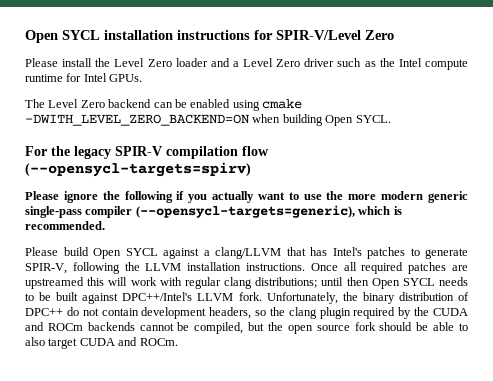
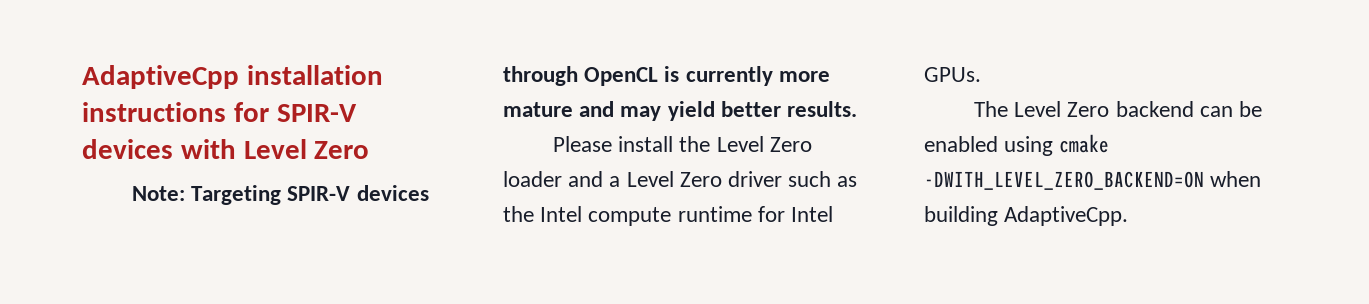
- Open SYCL installation instructions for SPIR-V/Level Zero
+ AdaptiveCpp installation instructions for SPIR-V devices with Level Zero
+ Note: Targeting SPIR-V devices through OpenCL is currently more mature and may yield better results.
- The Level Zero backend can be enabled using cmake -DWITH_LEVEL_ZERO_BACKEND=ON when building Open SYCL.
- For the legacy SPIR-V compilation flow (--opensycl-targets=spirv)
- Please ignore the following if you actually want to use the more modern generic single-pass compiler (--opensycl-targets=generic), which is recommended.
- Please build Open SYCL against a clang/LLVM that has Intel's patches to generate SPIR-V, following the LLVM installation instructions. Once all required patches are upstreamed this will work with regular clang distributions; until then Open SYCL needs to be built against DPC++/Intel's LLVM fork. Unfortunately, the binary distribution of DPC++ do not contain development headers, so the clang plugin required by the CUDA and ROCm backends cannot be compiled, but the open source fork should be able to also target CUDA and ROCm.
+ The Level Zero backend can be enabled using cmake -DWITH_LEVEL_ZERO_BACKEND=ON when building AdaptiveCpp.

